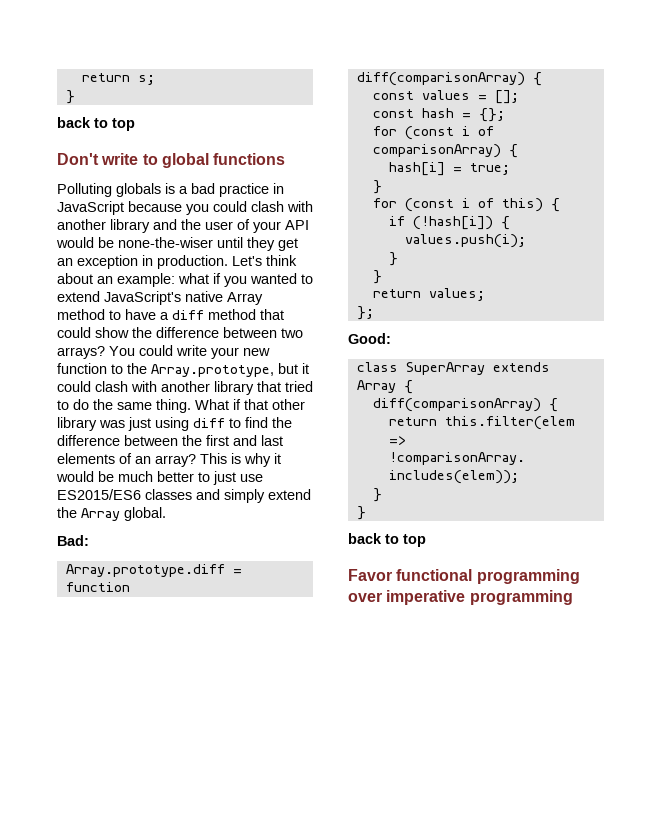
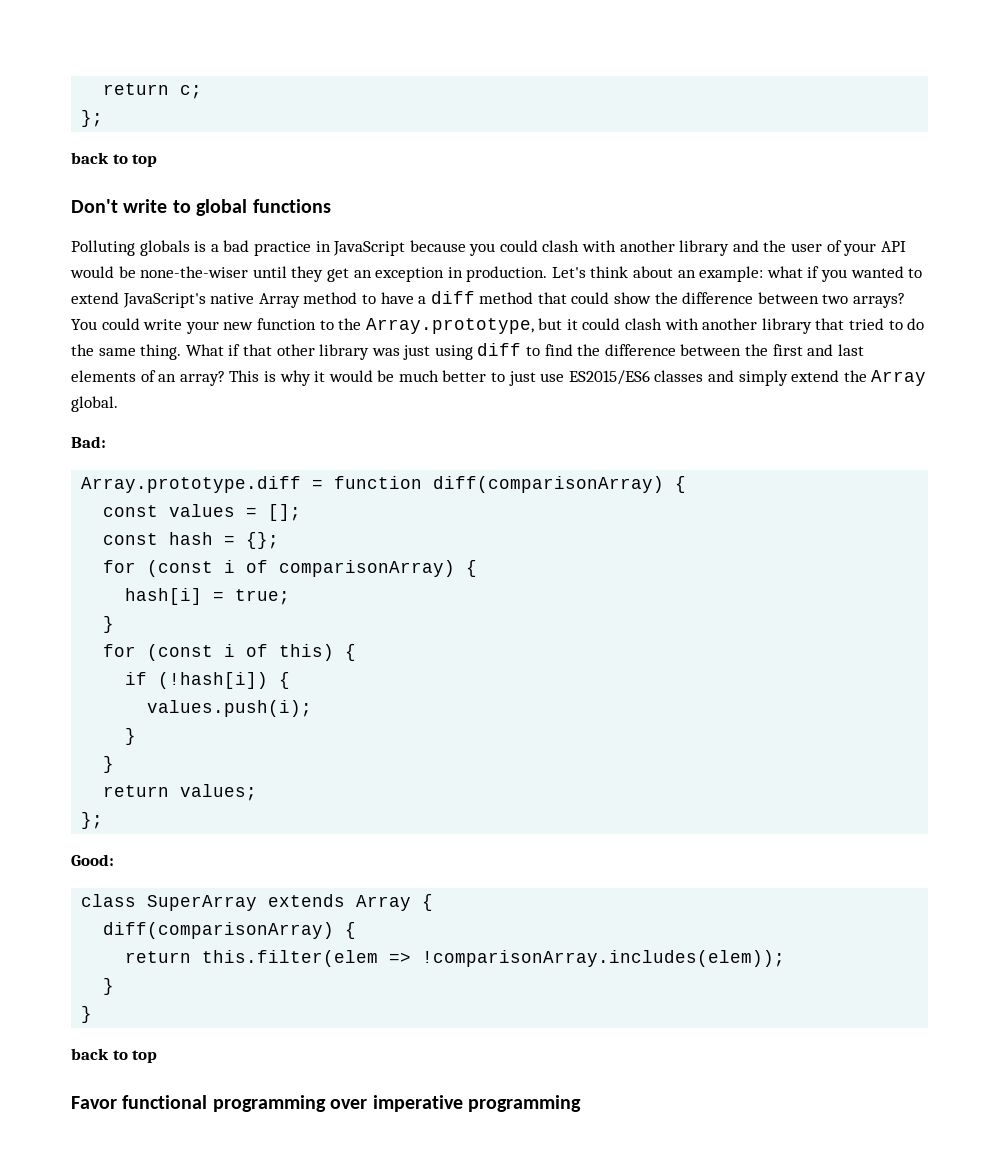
- return s;
- }
+ return c;
+ };

